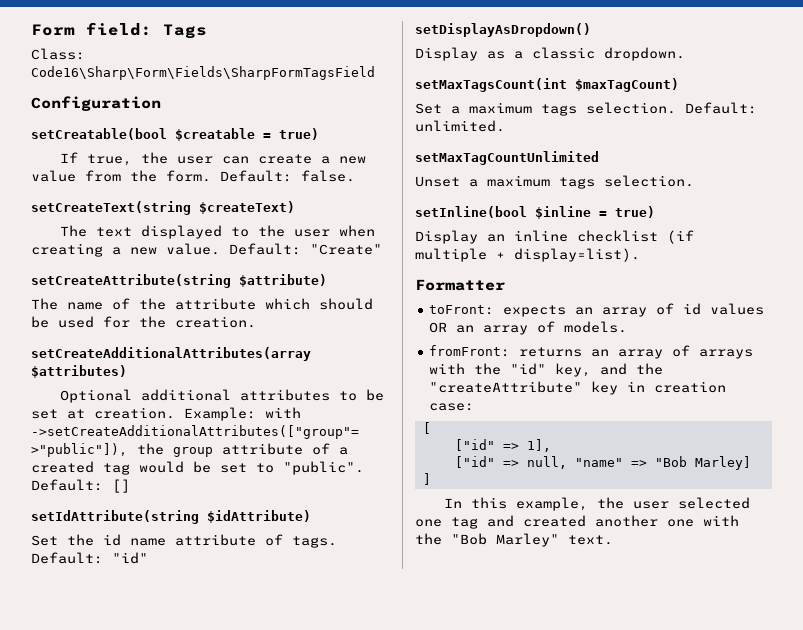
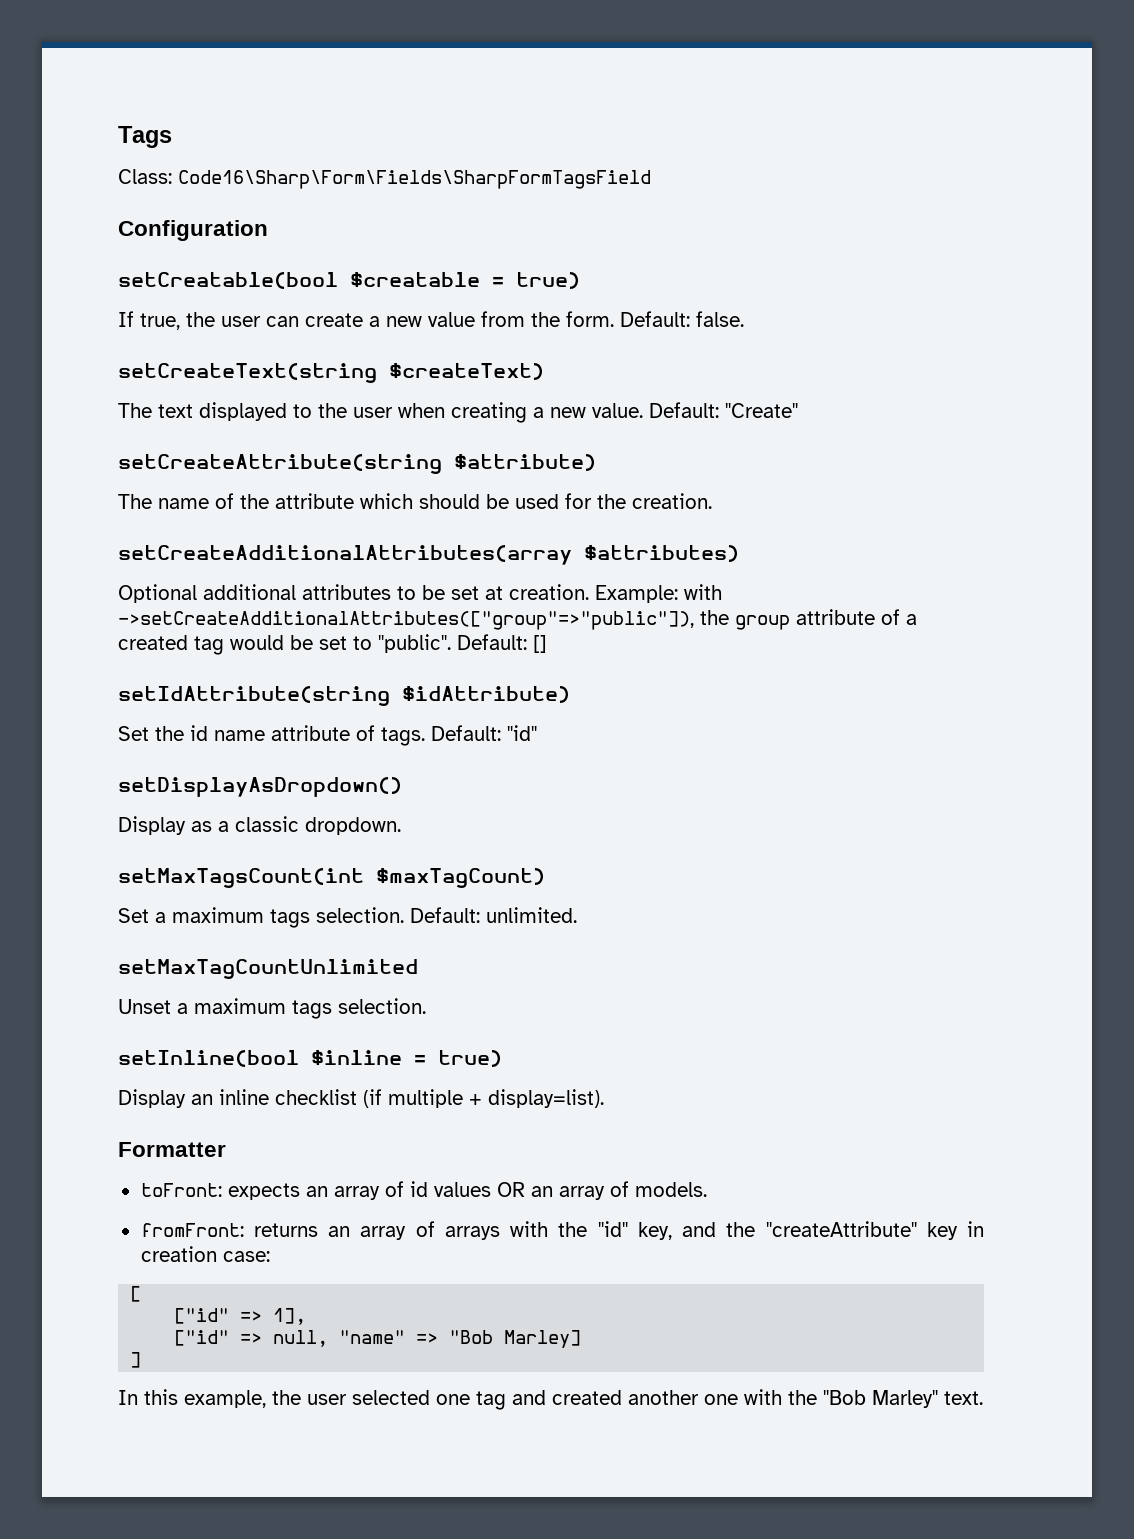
- Form field: Tags
+ Tags

